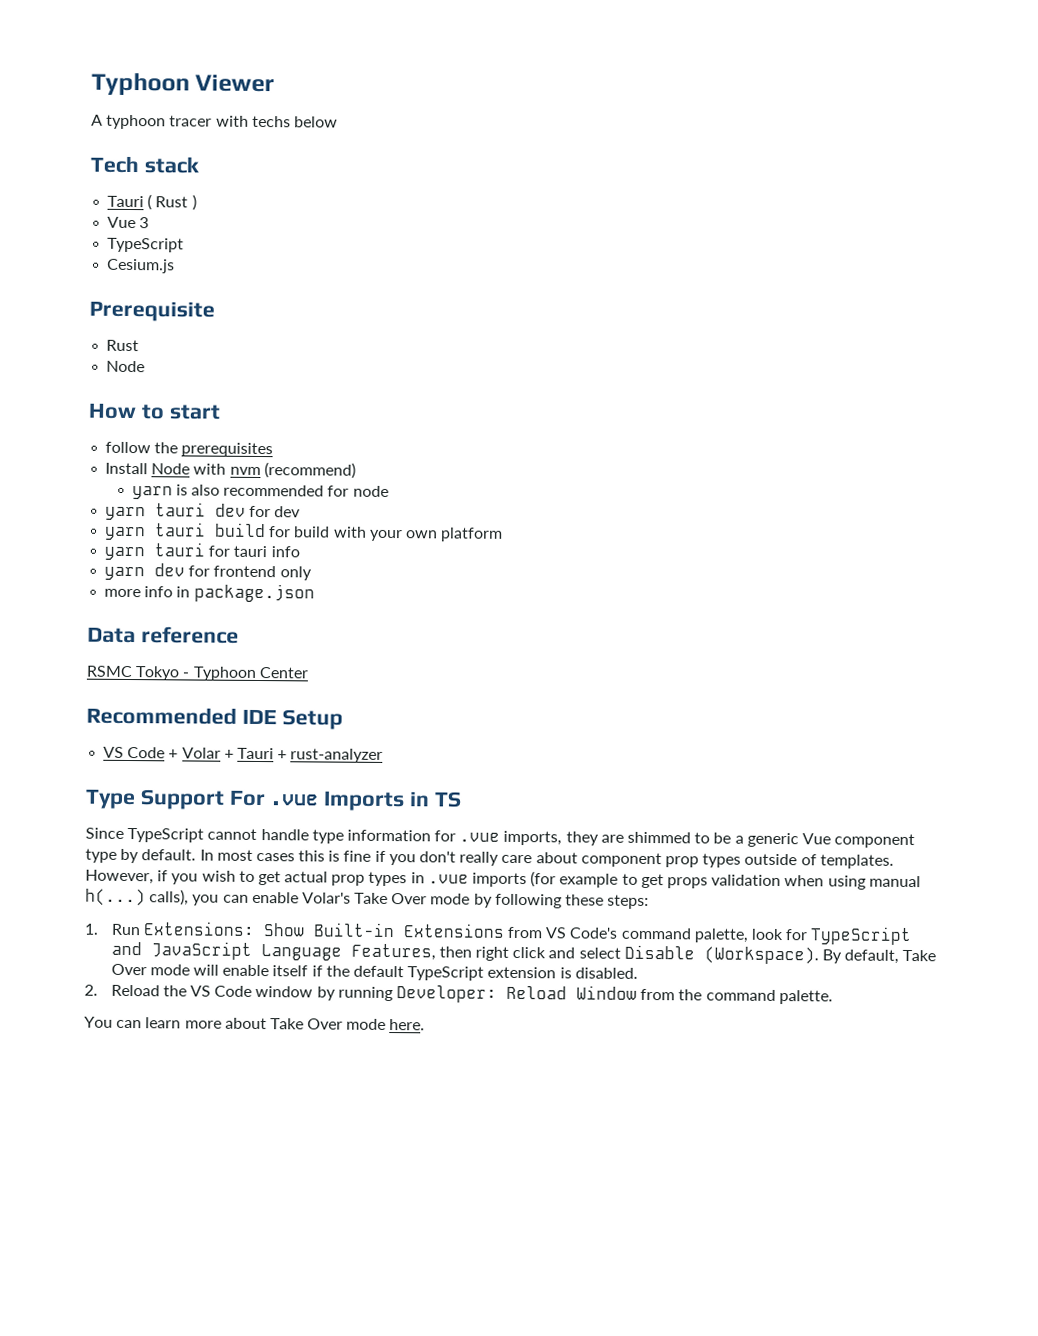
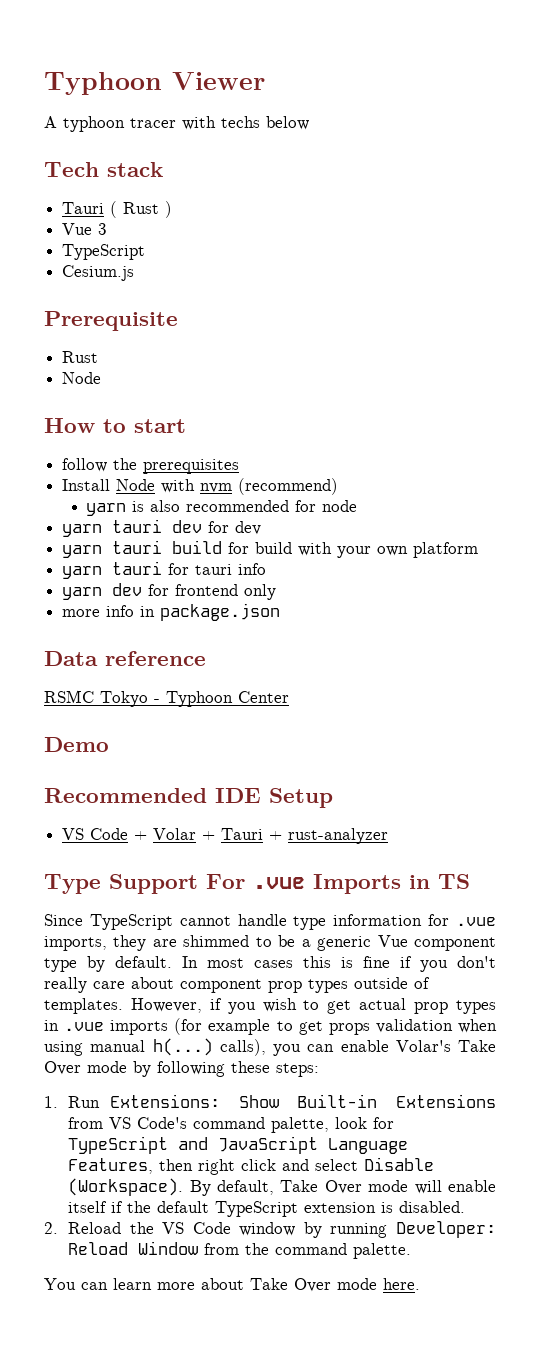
+ Demo

